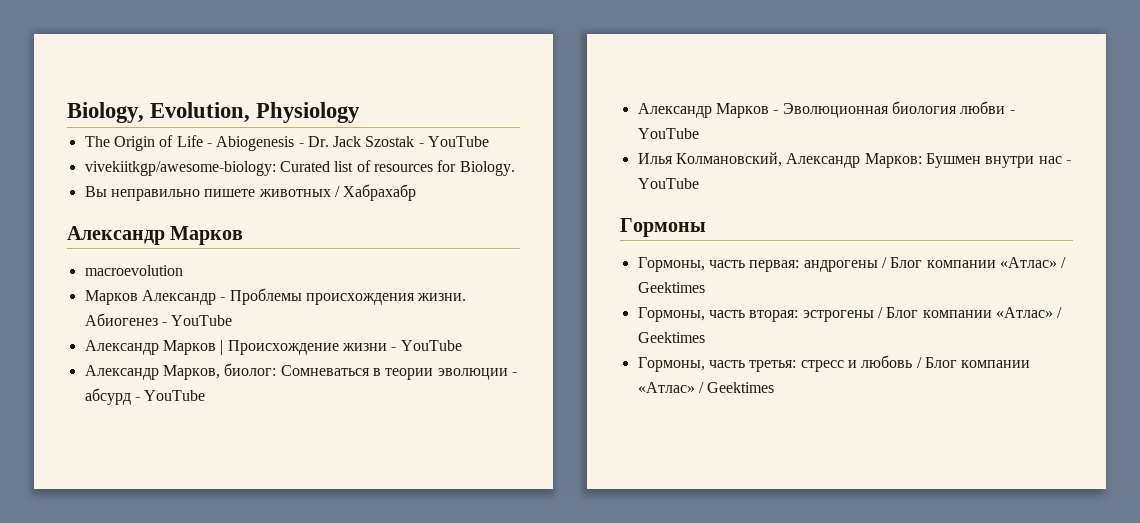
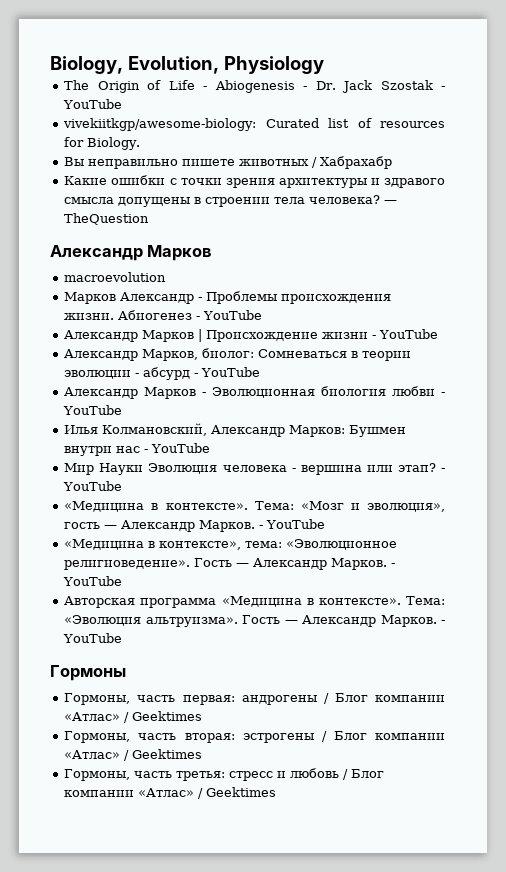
+ Какие ошибки с точки зрения архитектуры и здравого смысла допущены в строении тела человека? — TheQuestion
+ Мир Науки Эволюция человека - вершина или этап? - YouTube
+ «Медицина в контексте». Тема: «Мозг и эволюция», гость — Александр Марков. - YouTube
+ «Медицина в контексте», тема: «Эволюционное религиоведение». Гость — Александр Марков. - YouTube
+ Авторская программа «Медицина в контексте». Тема: «Эволюция альтруизма». Гость — Александр Марков. - YouTube

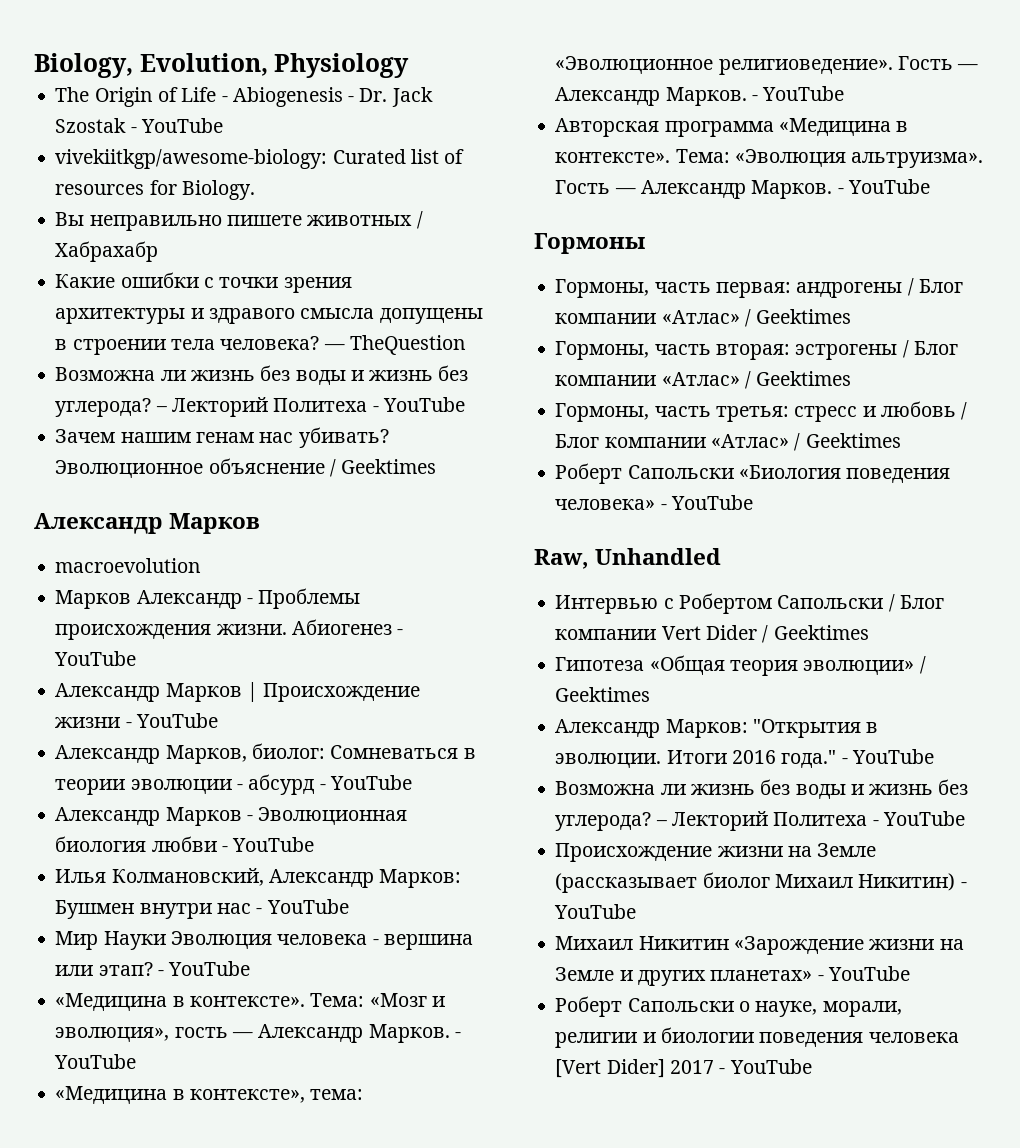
  — TheQuestion
+ Возможна ли жизнь без воды и жизнь без углерода? – Лекторий Политеха - YouTube
+ Зачем нашим генам нас убивать? Эволюционное объяснение / Geektimes
+ Роберт Сапольски «Биология поведения человека» - YouTube
+ Raw, Unhandled
+ Интервью с Робертом Сапольски / Блог компании Vert Dider / Geektimes
+ Гипотеза «Общая теория эволюции» / Geektimes
+ Александр Марков: "Открытия в эволюции. Итоги 2016 года." - YouTube
+ Возможна ли жизнь без воды и жизнь без углерода? – Лекторий Политеха - YouTube
+ Происхождение жизни на Земле (рассказывает биолог Михаил Никитин) - YouTube
+ Михаил Никитин «Зарождение жизни на Земле и других планетах» - YouTube
+ Роберт Сапольски о науке, морали, религии и биологии поведения человека [Vert Dider] 2017 - YouTube

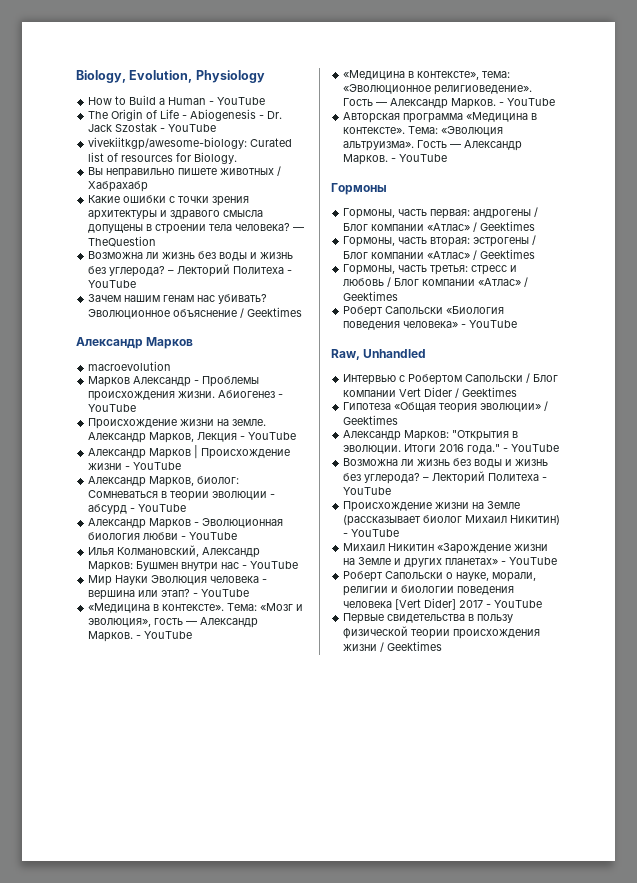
+ How to Build a Human - YouTube
+ Происхождение жизни на земле. Александр Марков, Лекция - YouTube
+ Первые свидетельства в пользу физической теории происхождения жизни / Geektimes

